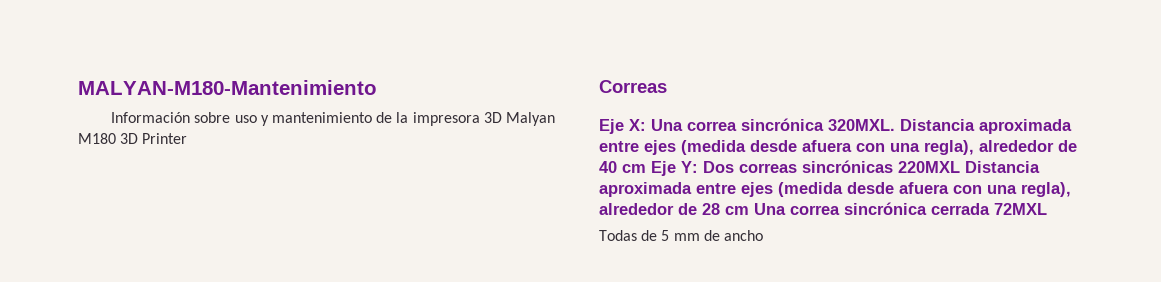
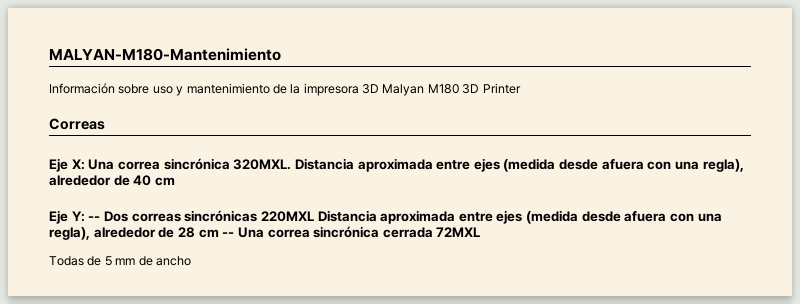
- Distancia aproximada entre ejes (medida desde afuera con una regla), alrededor de 40 cm Eje Y: Dos correas sincrónicas 220MXL Distancia aproximada entre ejes (medida desde afuera con una regla), alrededor de 28 cm Una correa sincrónica cerrada 72MXL
+ Distancia aproximada entre ejes (medida desde afuera con una regla), alrededor de 40 cm
+ Eje Y: -- Dos correas sincrónicas 220MXL Distancia aproximada entre ejes (medida desde afuera con una regla), alrededor de 28 cm -- Una correa sincrónica cerrada 72MXL

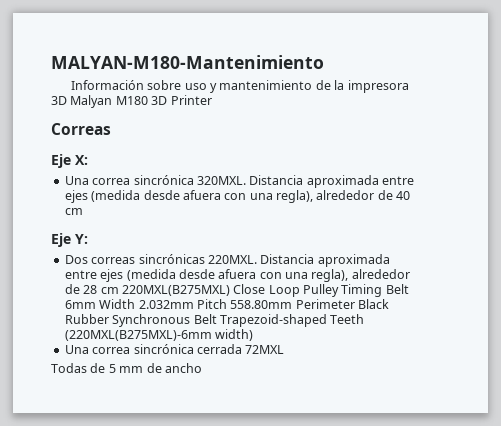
- Eje X: Una correa sincrónica 320MXL.
+ Eje X:
+ Una correa sincrónica 320MXL.
- Eje Y: -- Dos correas sincrónicas 220MXL Distancia aproximada entre ejes (medida desde afuera con una regla), alrededor de 28 cm -- Una correa sincrónica cerrada 72MXL
+ Eje Y:
+ Dos correas sincrónicas 220MXL. Distancia aproximada entre ejes (medida desde afuera con una regla), alrededor de 28 cm 220MXL(B275MXL) Close Loop Pulley Timing Belt 6mm Width 2.032mm Pitch 558.80mm Perimeter Black Rubber Synchronous Belt Trapezoid-shaped Teeth (220MXL(B275MXL)-6mm width)
+ Una correa sincrónica cerrada 72MXL

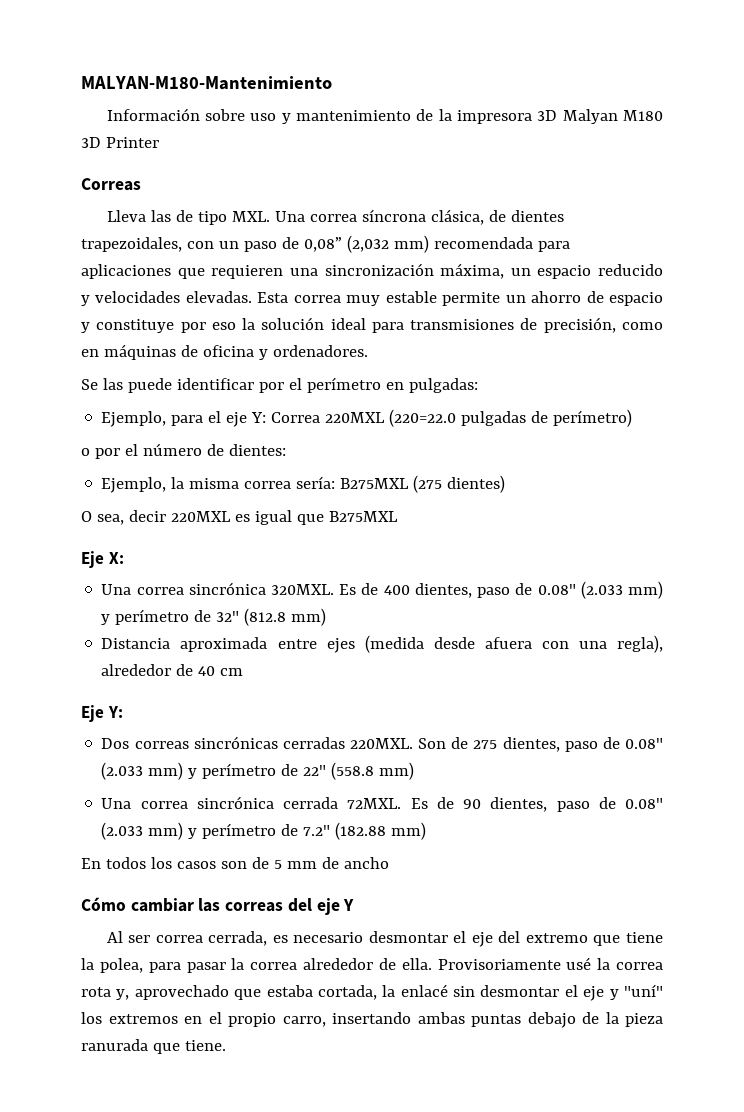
+ Lleva las de tipo MXL. Una correa síncrona clásica, de dientes trapezoidales, con un paso de 0,08” (2,032 mm) recomendada para aplicaciones que requieren una sincronización máxima, un espacio reducido y velocidades elevadas. Esta correa muy estable permite un ahorro de espacio y constituye por eso la solución ideal para transmisiones de precisión, como en máquinas de oficina y ordenadores.
+ Se las puede identificar por el perímetro en pulgadas:
+ Ejemplo, para el eje Y: Correa 220MXL (220=22.0 pulgadas de perímetro)
+ o por el número de dientes:
+ Ejemplo, la misma correa sería: B275MXL (275 dientes)
+ O sea, decir 220MXL es igual que B275MXL
- Una correa sincrónica 320MXL. Distancia aproximada entre ejes (medida desde afuera con una regla), alrededor de 40 cm
+ Una correa sincrónica 320MXL. Es de 400 dientes, paso de 0.08" (2.033 mm) y perímetro de 32" (812.8 mm)
+ Distancia aproximada entre ejes (medida desde afuera con una regla), alrededor de 40 cm
- Dos correas sincrónicas 220MXL. Distancia aproximada entre ejes (medida desde afuera con una regla), alrededor de 28 cm 220MXL(B275MXL) Close Loop Pulley Timing Belt 6mm Width 2.032mm Pitch 558.80mm Perimeter Black Rubber Synchronous Belt Trapezoid-shaped Teeth (220MXL(B275MXL)-6mm width)
- Una correa sincrónica cerrada 72MXL
- Todas de 5 mm de ancho
+ Dos correas sincrónicas cerradas 220MXL. Son de 275 dientes, paso de 0.08" (2.033 mm) y perímetro de 22" (558.8 mm)
+ Una correa sincrónica cerrada 72MXL. Es de 90 dientes, paso de 0.08" (2.033 mm) y perímetro de 7.2" (182.88 mm)
+ En todos los casos son de 5 mm de ancho
+ Cómo cambiar las correas del eje Y
+ Al ser correa cerrada, es necesario desmontar el eje del extremo que tiene la polea, para pasar la correa alrededor de ella. Provisoriamente usé la correa rota y, aprovechado que estaba cortada, la enlacé sin desmontar el eje y "uní" los extremos en el propio carro, insertando ambas puntas debajo de la pieza ranurada que tiene.

